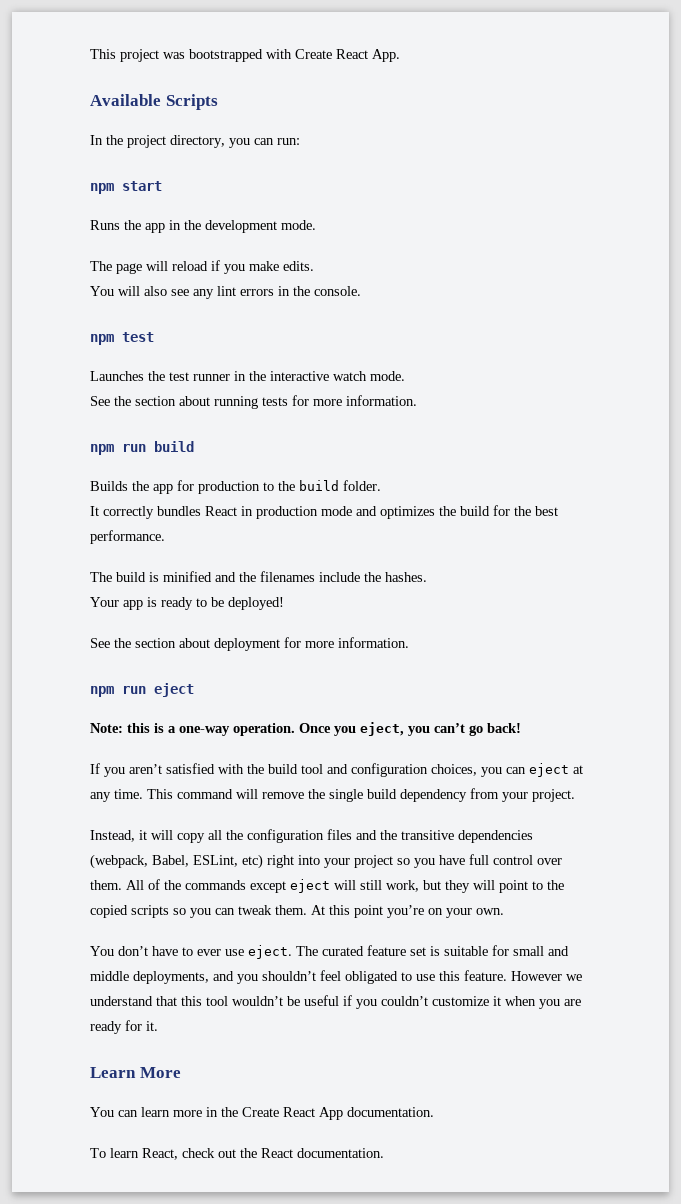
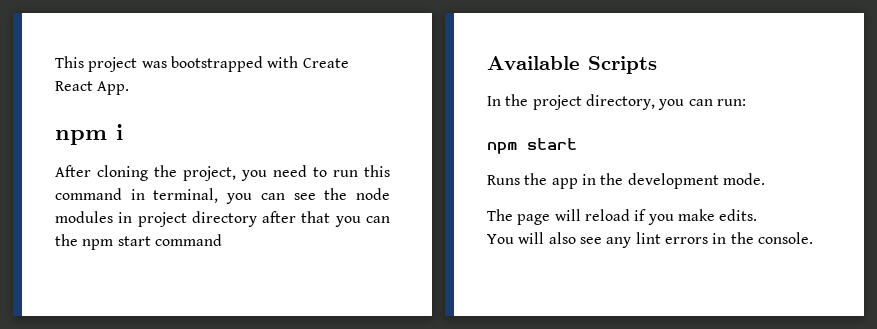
+ npm i
+ After cloning the project, you need to run this command in terminal, you can see the node modules in project directory after that you can the npm start command
- npm test
- Launches the test runner in the interactive watch mode.
- See the section about running tests for more information.
- npm run build
- Builds the app for production to the build folder.
- It correctly bundles React in production mode and optimizes the build for the best performance.
- The build is minified and the filenames include the hashes.
- Your app is ready to be deployed!
- See the section about deployment for more information.
- npm run eject
- Note: this is a one-way operation. Once you eject, you can’t go back!
- If you aren’t satisfied with the build tool and configuration choices, you can eject at any time. This command will remove the single build dependency from your project.
- Instead, it will copy all the configuration files and the transitive dependencies (webpack, Babel, ESLint, etc) right into your project so you have full control over them. All of the commands except eject will still work, but they will point to the copied scripts so you can tweak them. At this point you’re on your own.
- You don’t have to ever use eject. The curated feature set is suitable for small and middle deployments, and you shouldn’t feel obligated to use this feature. However we understand that this tool wouldn’t be useful if you couldn’t customize it when you are ready for it.
- Learn More
- You can learn more in the Create React App documentation.
- To learn React, check out the React documentation.

